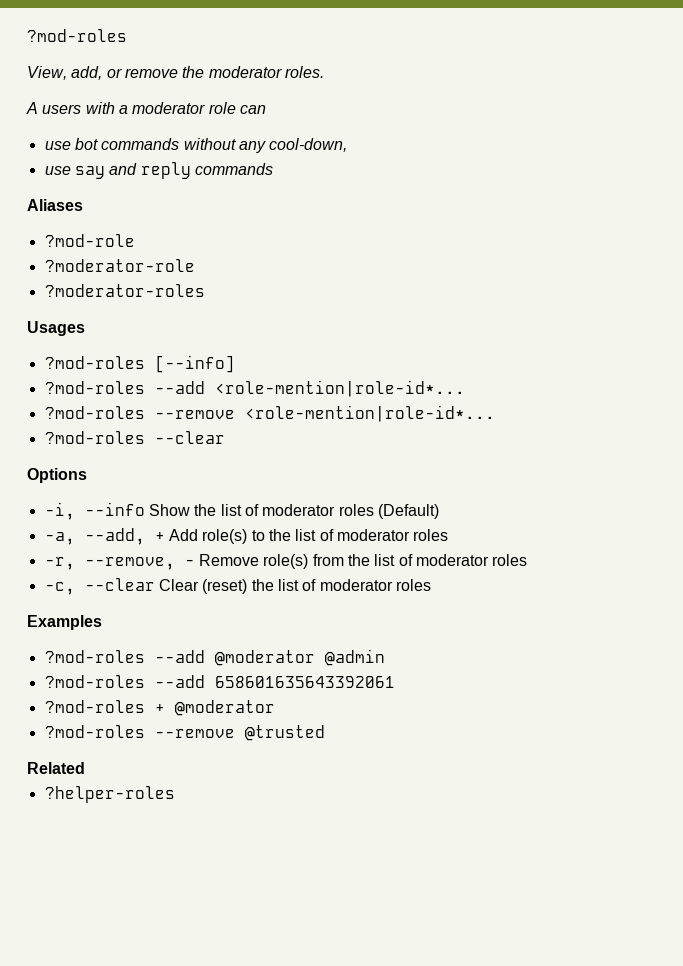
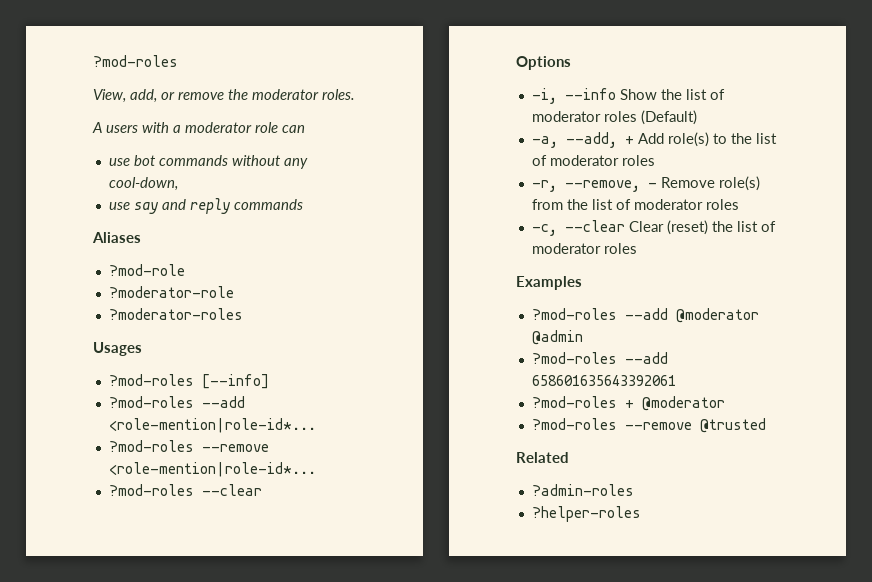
+ ?admin-roles

